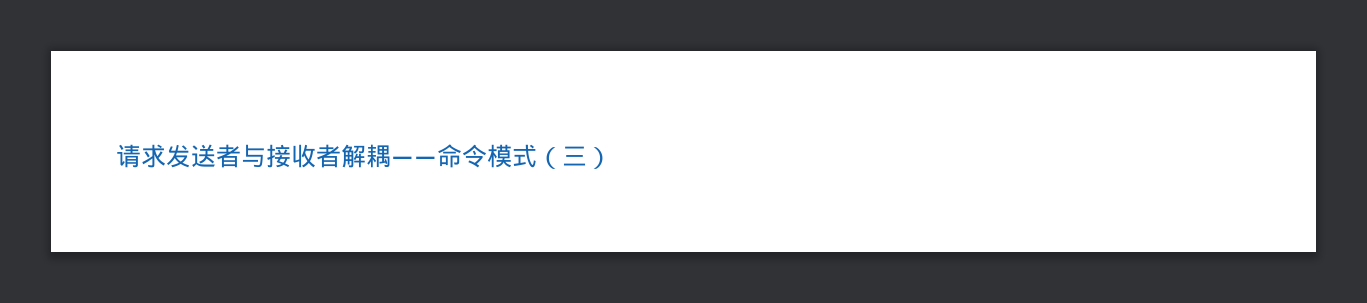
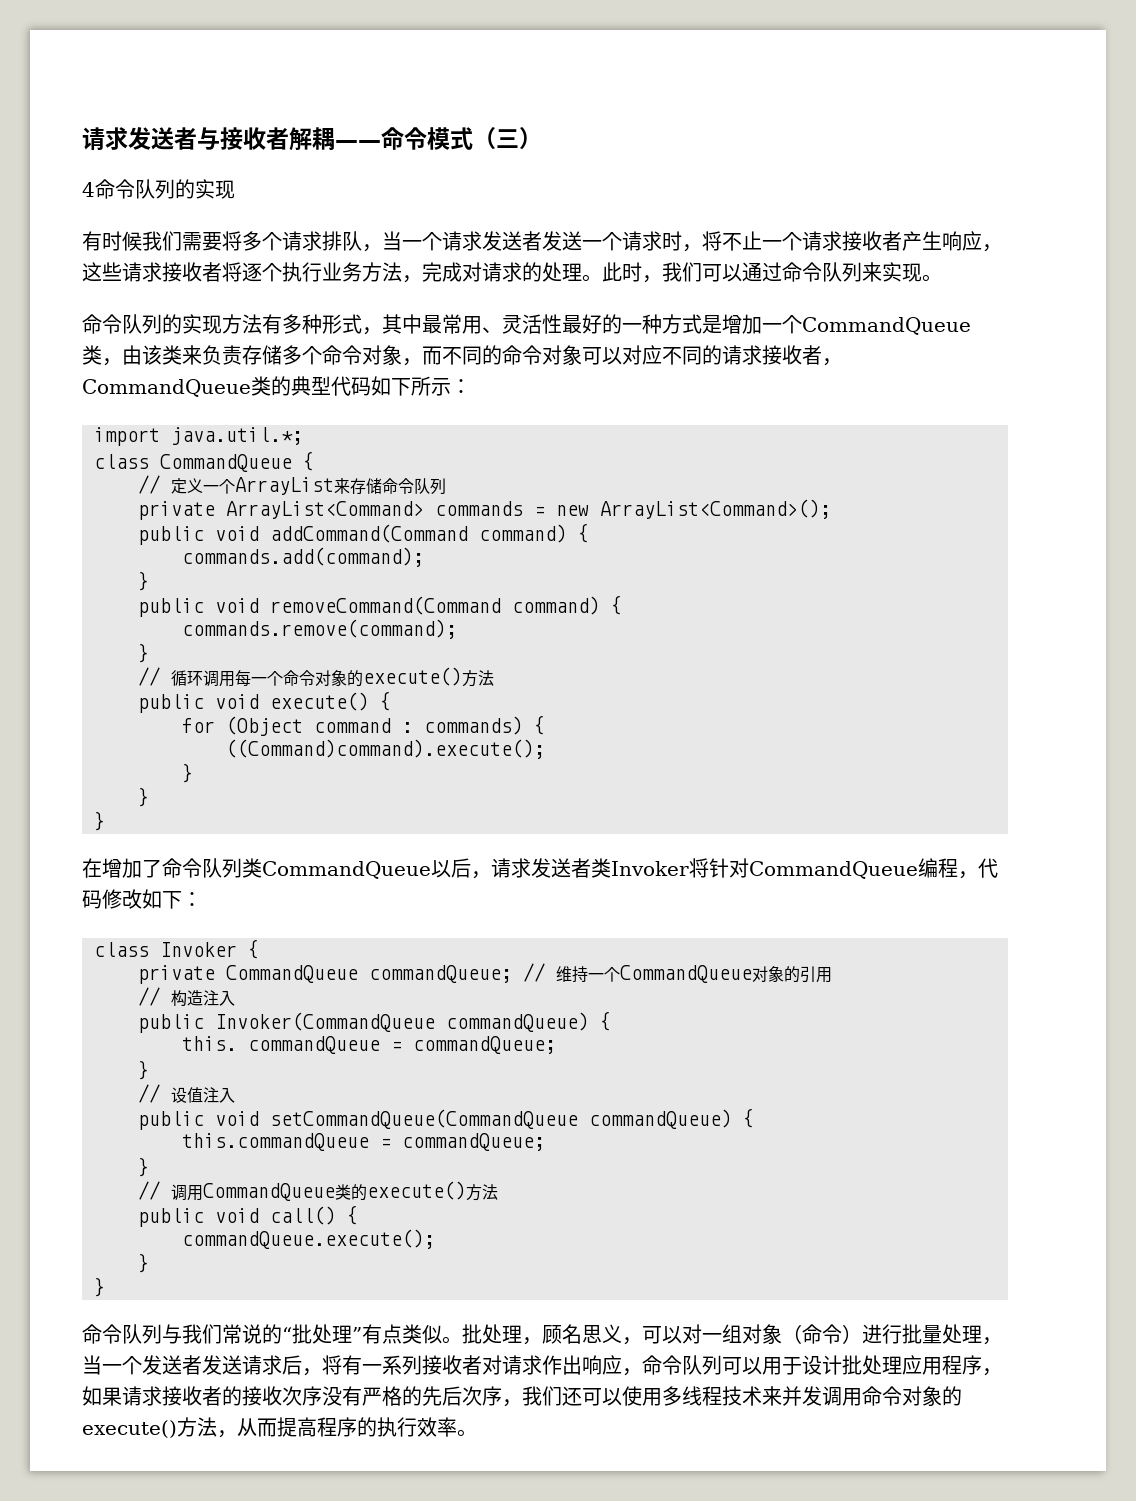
+ 4命令队列的实现
+ 有时候我们需要将多个请求排队，当一个请求发送者发送一个请求时，将不止一个请求接收者产生响应，这些请求接收者将逐个执行业务方法，完成对请求的处理。此时，我们可以通过命令队列来实现。
+ 命令队列的实现方法有多种形式，其中最常用、灵活性最好的一种方式是增加一个CommandQueue类，由该类来负责存储多个命令对象，而不同的命令对象可以对应不同的请求接收者，CommandQueue类的典型代码如下所示：
+ import java.util.*;
+ class CommandQueue {
+ // 定义一个ArrayList来存储命令队列
+ private ArrayList<Command> commands = new ArrayList<Command>();
+ public void addCommand(Command command) {
+ commands.add(command);
+ }
+ public void removeCommand(Command command) {
+ commands.remove(command);
+ }
+ // 循环调用每一个命令对象的execute()方法
+ public void execute() {
+ for (Object command : commands) {
+ ((Command)command).execute();
+ }
+ }
+ }
+ 在增加了命令队列类CommandQueue以后，请求发送者类Invoker将针对CommandQueue编程，代码修改如下：
+ class Invoker {
+ private CommandQueue commandQueue; // 维持一个CommandQueue对象的引用
+ // 构造注入
+ public Invoker(CommandQueue commandQueue) {
+ this. commandQueue = commandQueue;
+ }
+ // 设值注入
+ public void setCommandQueue(CommandQueue commandQueue) {
+ this.commandQueue = commandQueue;
+ }
+ // 调用CommandQueue类的execute()方法
+ public void call() {
+ commandQueue.execute();
+ }
+ }
+ 命令队列与我们常说的“批处理”有点类似。批处理，顾名思义，可以对一组对象（命令）进行批量处理，当一个发送者发送请求后，将有一系列接收者对请求作出响应，命令队列可以用于设计批处理应用程序，如果请求接收者的接收次序没有严格的先后次序，我们还可以使用多线程技术来并发调用命令对象的execute()方法，从而提高程序的执行效率。

